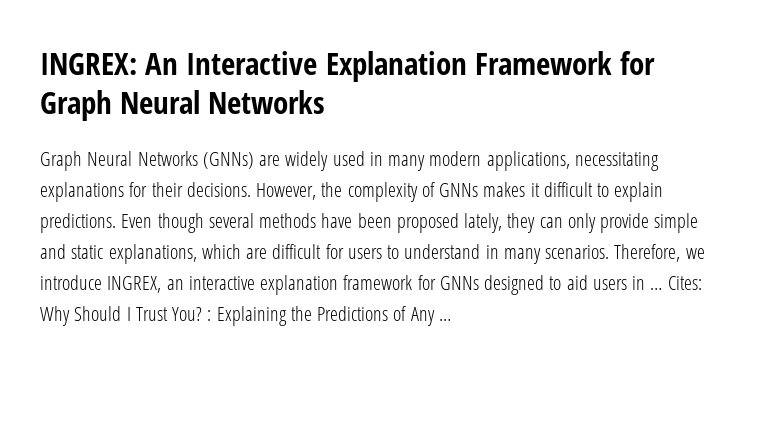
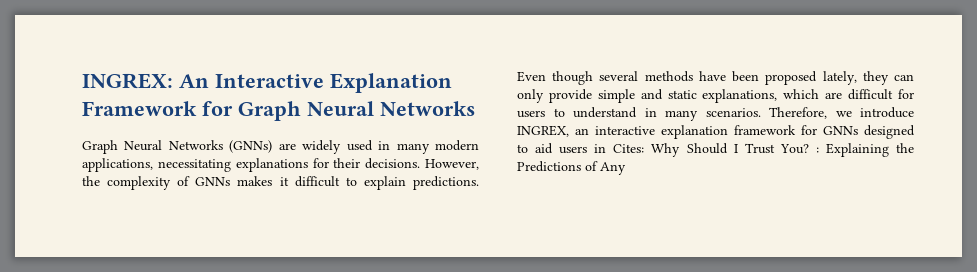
- Therefore, we introduce INGREX, an interactive explanation framework for GNNs designed to aid users in … Cites: Why Should I Trust You? : Explaining the Predictions of Any …
+ Therefore, we introduce INGREX, an interactive explanation framework for GNNs designed to aid users in Cites: Why Should I Trust You? : Explaining the Predictions of Any

